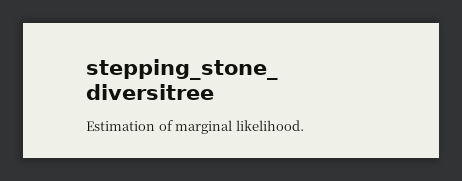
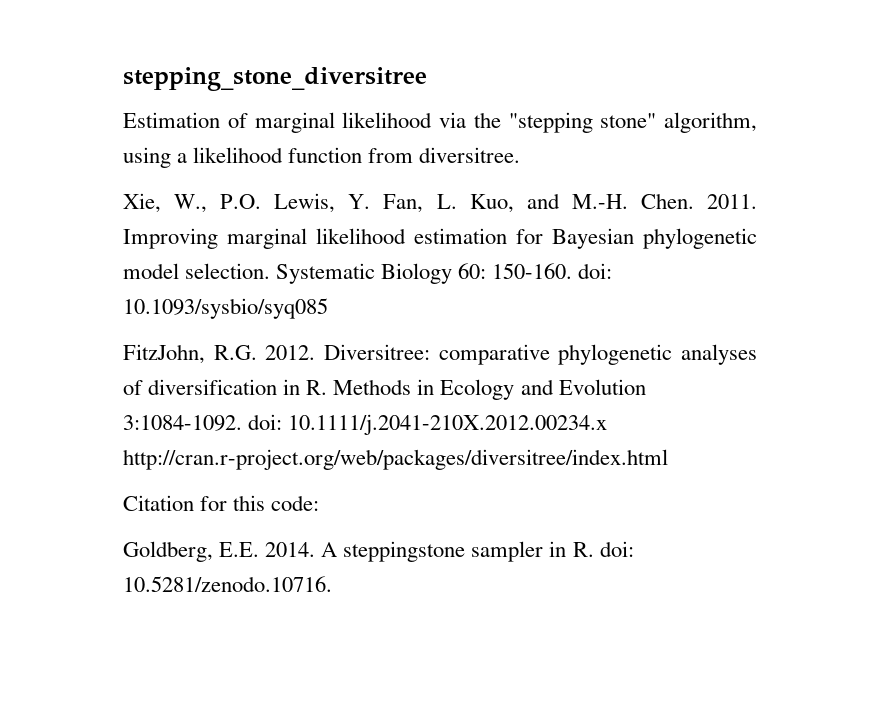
- Estimation of marginal likelihood.
+ Estimation of marginal likelihood via the "stepping stone" algorithm, using a likelihood function from diversitree.
+ Xie, W., P.O. Lewis, Y. Fan, L. Kuo, and M.-H. Chen. 2011. Improving marginal likelihood estimation for Bayesian phylogenetic model selection. Systematic Biology 60: 150-160. doi: 10.1093/sysbio/syq085
+ FitzJohn, R.G. 2012. Diversitree: comparative phylogenetic analyses of diversification in R. Methods in Ecology and Evolution 3:1084-1092. doi: 10.1111/j.2041-210X.2012.00234.x http://cran.r-project.org/web/packages/diversitree/index.html
+ Citation for this code:
+ Goldberg, E.E. 2014. A steppingstone sampler in R. doi: 10.5281/zenodo.10716.

